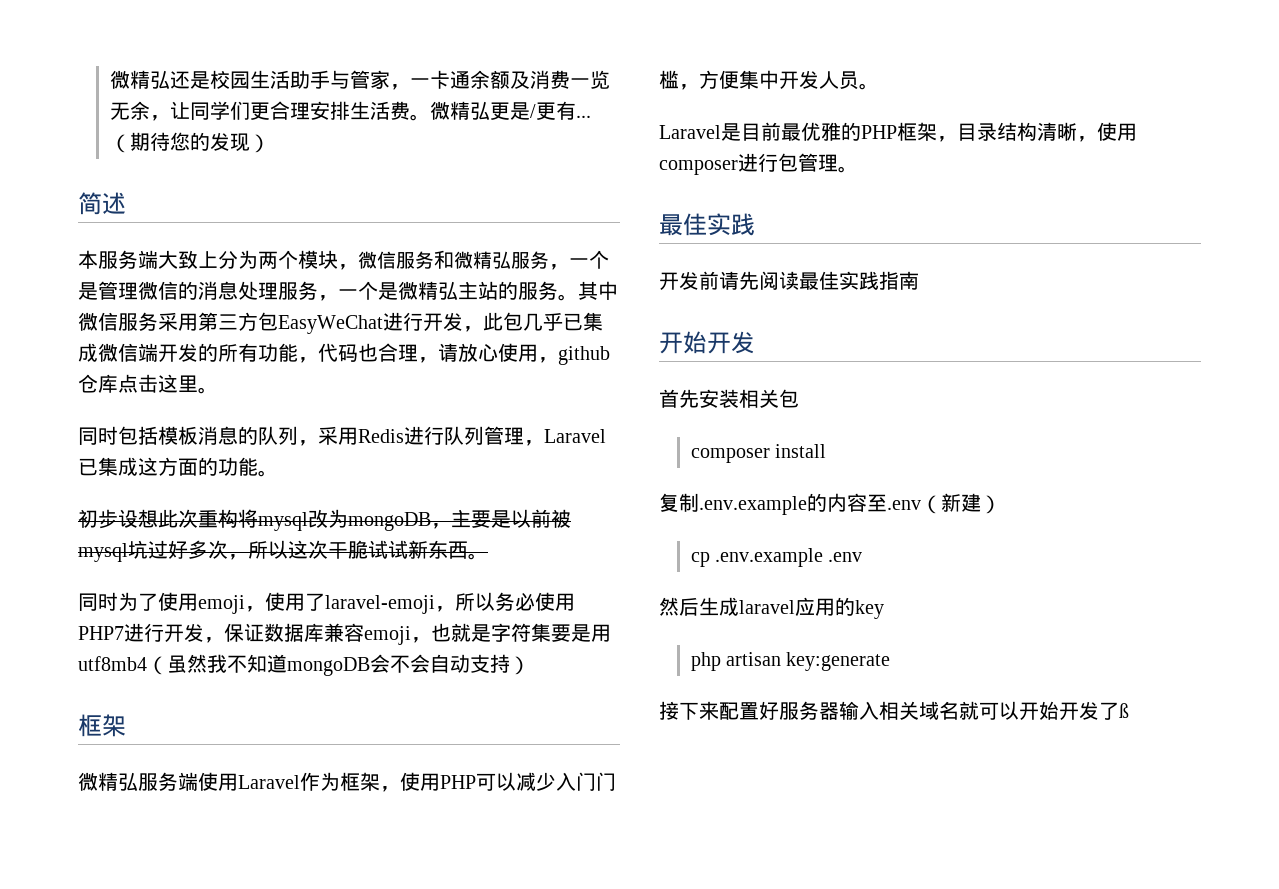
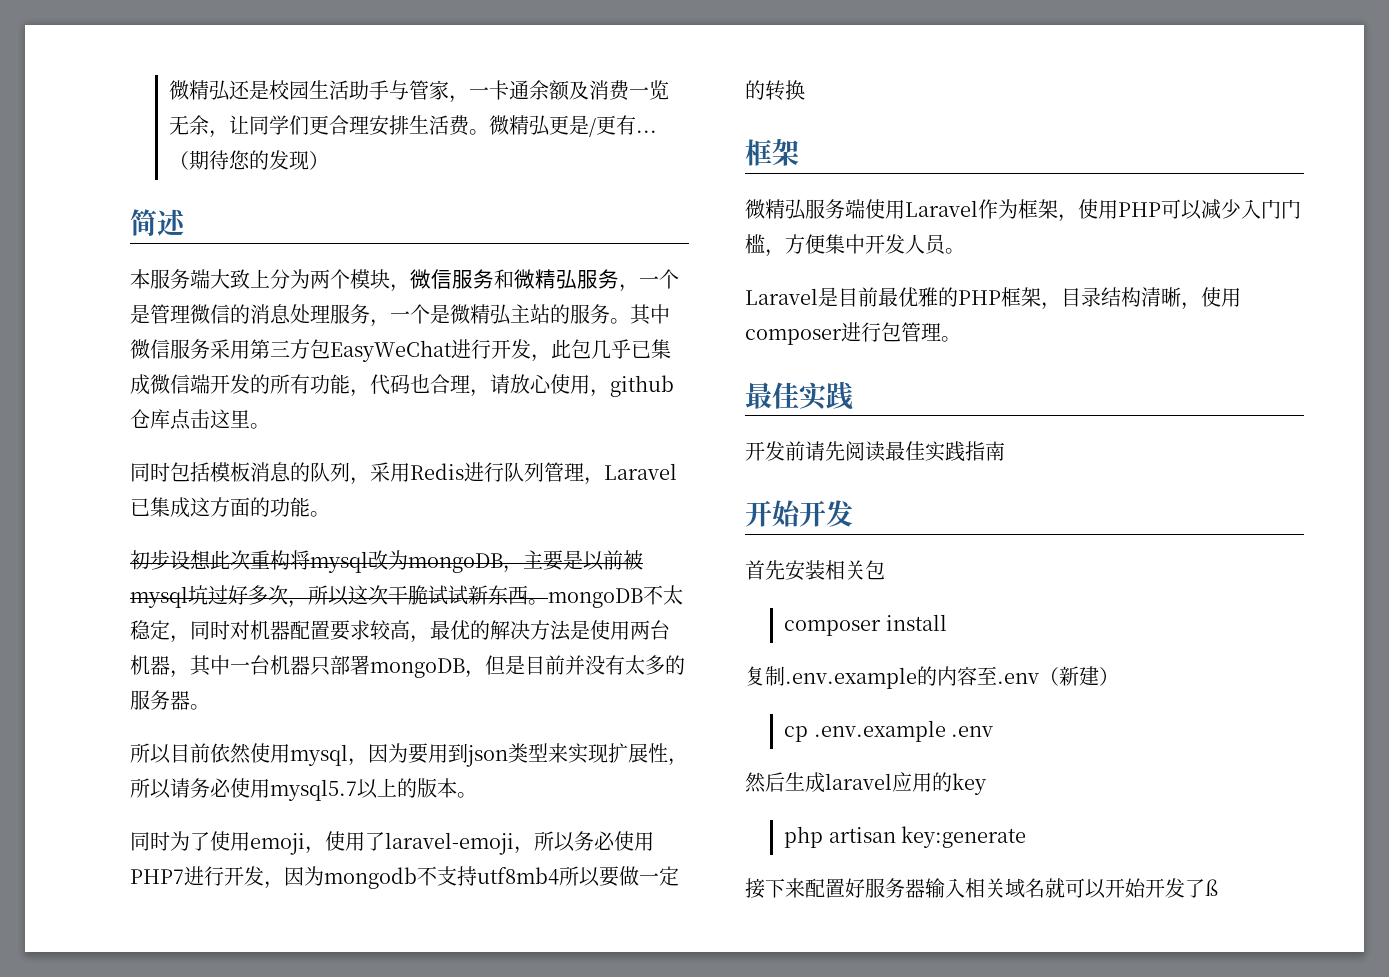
- 初步设想此次重构将mysql改为mongoDB，主要是以前被mysql坑过好多次，所以这次干脆试试新东西。
+ 初步设想此次重构将mysql改为mongoDB，主要是以前被mysql坑过好多次，所以这次干脆试试新东西。mongoDB不太稳定，同时对机器配置要求较高，最优的解决方法是使用两台机器，其中一台机器只部署mongoDB，但是目前并没有太多的服务器。
+ 所以目前依然使用mysql，因为要用到json类型来实现扩展性，所以请务必使用mysql5.7以上的版本。
- 同时为了使用emoji，使用了laravel-emoji，所以务必使用PHP7进行开发，保证数据库兼容emoji，也就是字符集要是用utf8mb4（虽然我不知道mongoDB会不会自动支持）
+ 同时为了使用emoji，使用了laravel-emoji，所以务必使用PHP7进行开发，因为mongodb不支持utf8mb4所以要做一定的转换

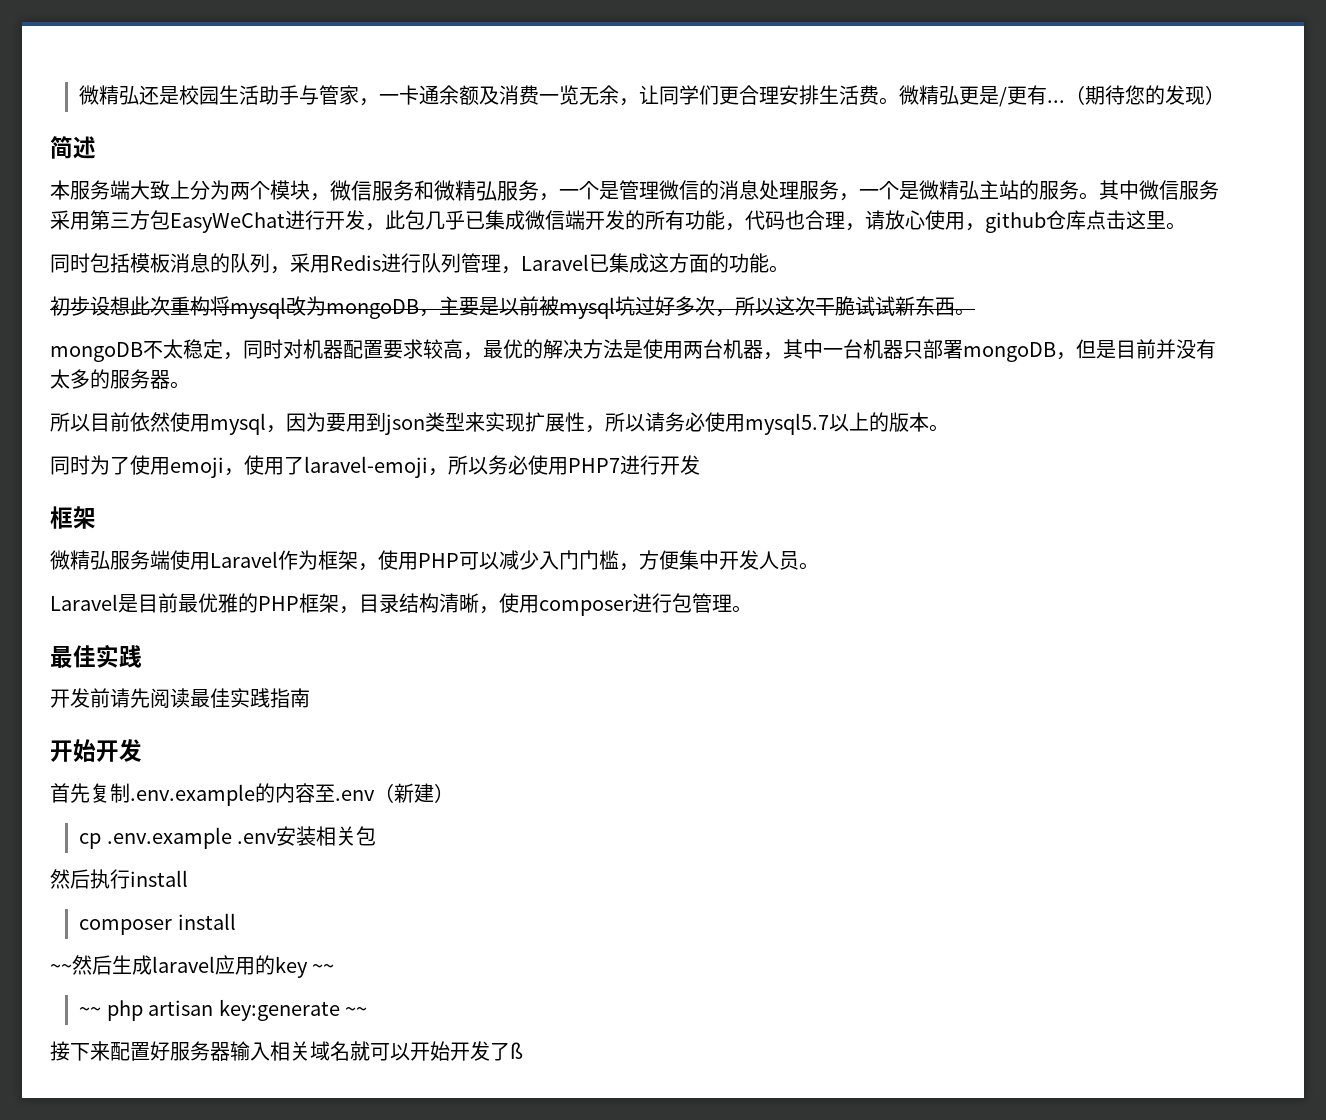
- 初步设想此次重构将mysql改为mongoDB，主要是以前被mysql坑过好多次，所以这次干脆试试新东西。mongoDB不太稳定，同时对机器配置要求较高，最优的解决方法是使用两台机器，其中一台机器只部署mongoDB，但是目前并没有太多的服务器。
+ 初步设想此次重构将mysql改为mongoDB，主要是以前被mysql坑过好多次，所以这次干脆试试新东西。
+ mongoDB不太稳定，同时对机器配置要求较高，最优的解决方法是使用两台机器，其中一台机器只部署mongoDB，但是目前并没有太多的服务器。
- 同时为了使用emoji，使用了laravel-emoji，所以务必使用PHP7进行开发，因为mongodb不支持utf8mb4所以要做一定的转换
+ 同时为了使用emoji，使用了laravel-emoji，所以务必使用PHP7进行开发
- 首先安装相关包
- composer install
- 复制.env.example的内容至.env（新建）
+ 首先复制.env.example的内容至.env（新建）
- cp .env.example .env
- 然后生成laravel应用的key
- php artisan key:generate
+ cp .env.example .env安装相关包
+ 然后执行install
+ composer install
+ ~~然后生成laravel应用的key ~~
+ ~~ php artisan key:generate ~~

